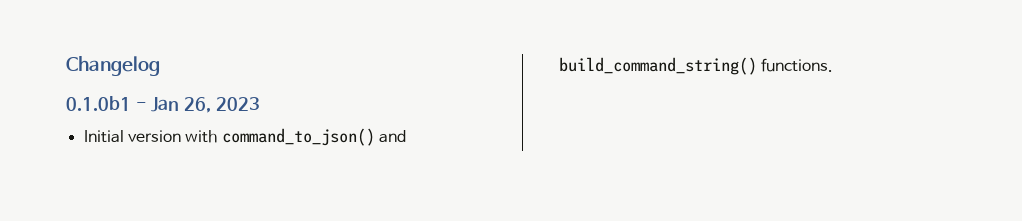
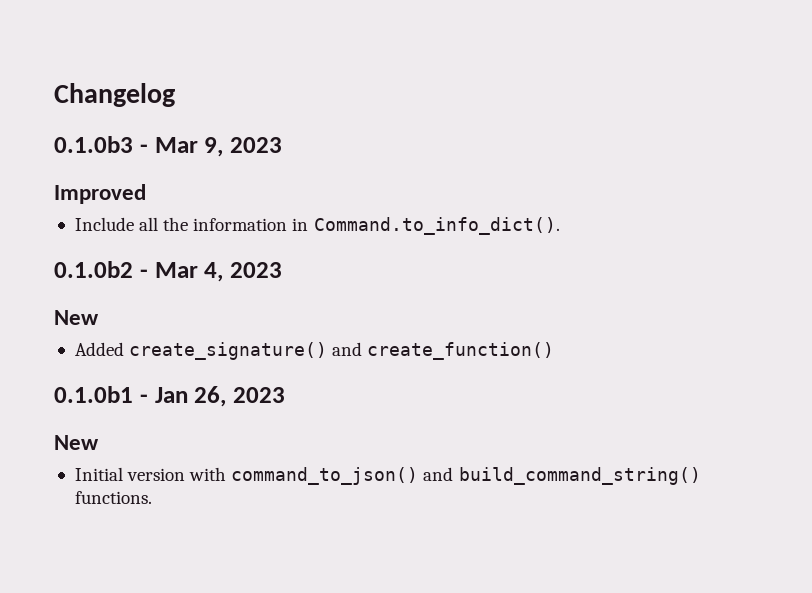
+ 0.1.0b3 - Mar 9, 2023
+ Improved
+ Include all the information in Command.to_info_dict().
+ 0.1.0b2 - Mar 4, 2023
+ New
+ Added create_signature() and create_function()
  0.1.0b1 - Jan 26, 2023
+ New

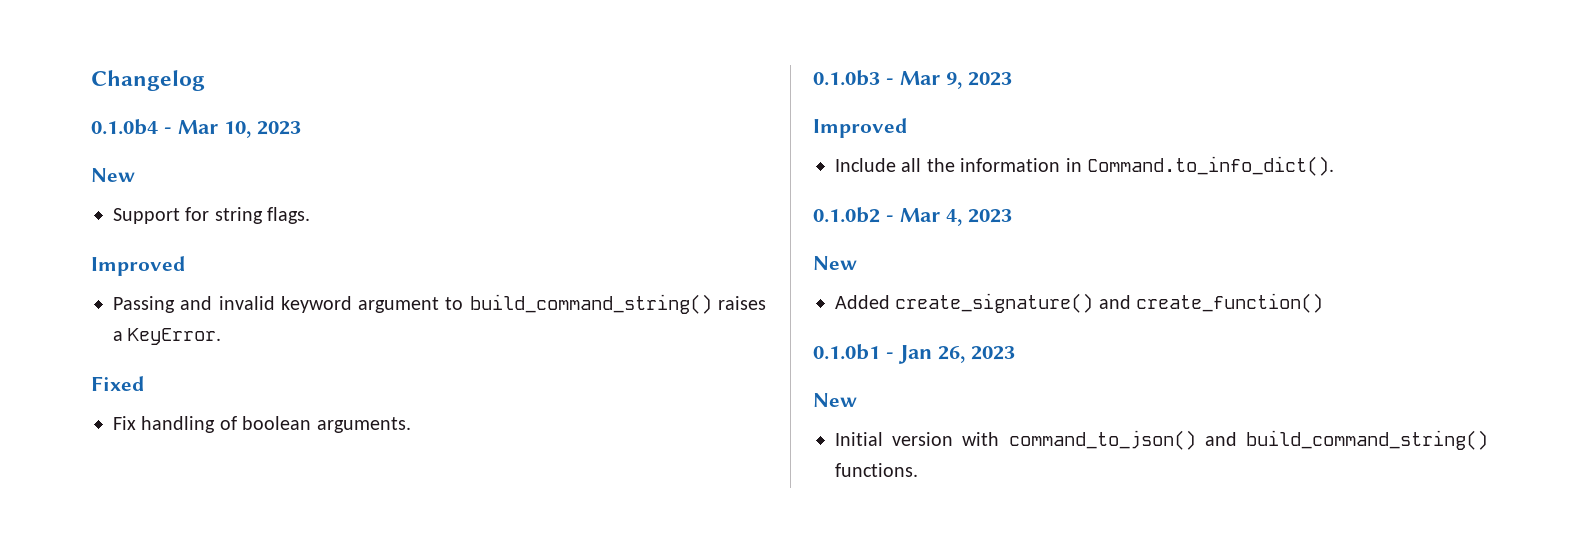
+ 0.1.0b4 - Mar 10, 2023
+ New
+ Support for string flags.
+ Improved
+ Passing and invalid keyword argument to build_command_string() raises a KeyError.
+ Fixed
+ Fix handling of boolean arguments.

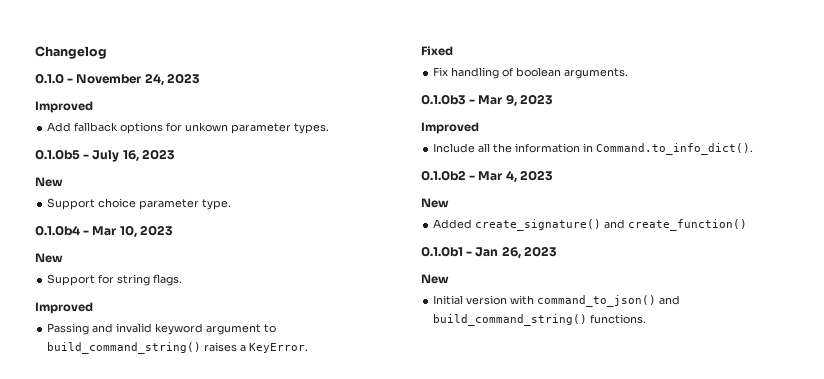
+ 0.1.0 - November 24, 2023
+ Improved
+ Add fallback options for unkown parameter types.
+ 0.1.0b5 - July 16, 2023
+ New
+ Support choice parameter type.

